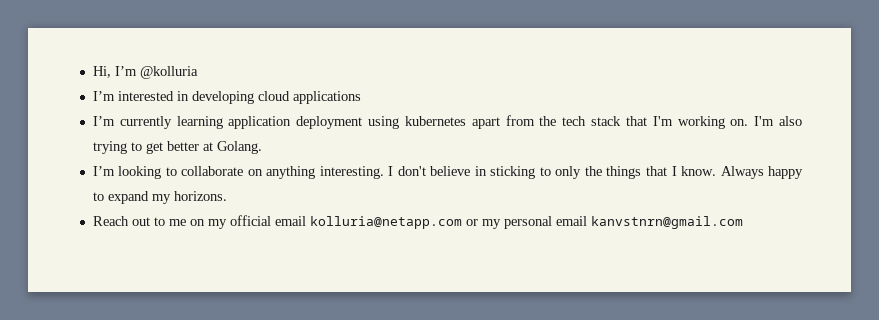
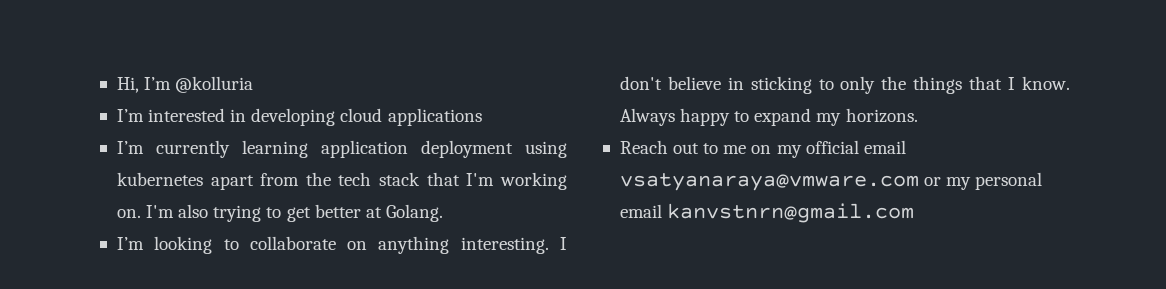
- Reach out to me on my official email kolluria@netapp.com or my personal email kanvstnrn@gmail.com
+ Reach out to me on my official email vsatyanaraya@vmware.com or my personal email kanvstnrn@gmail.com

